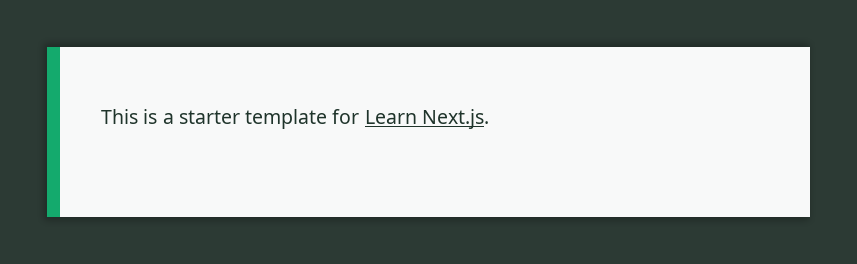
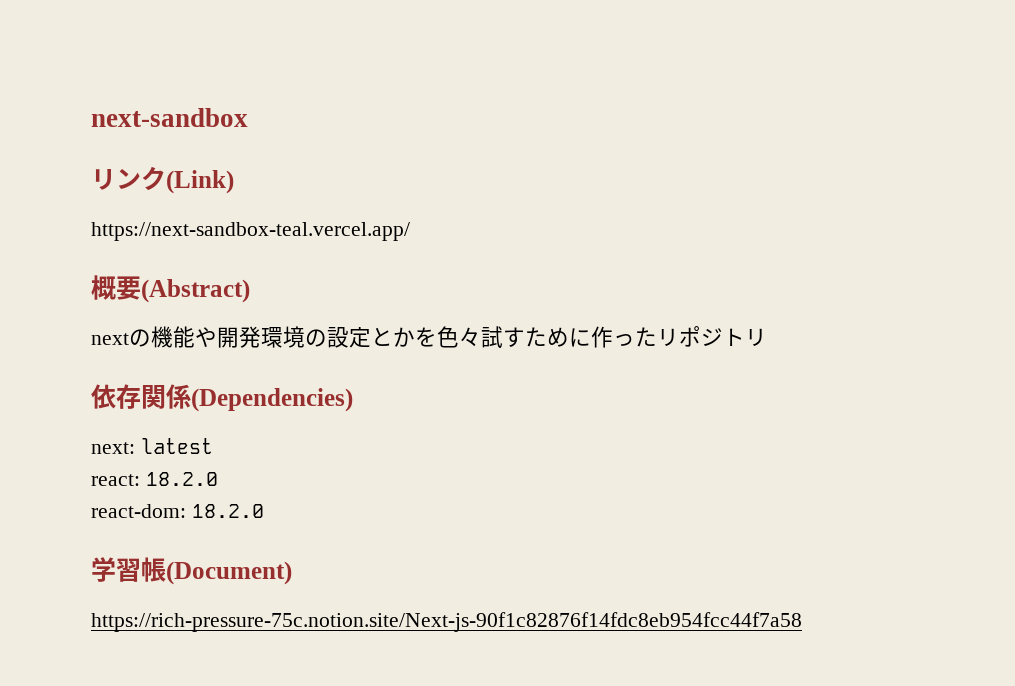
- This is a starter template for Learn Next.js.
+ next-sandbox
+ リンク(Link)
+ https://next-sandbox-teal.vercel.app/
+ 概要(Abstract)
+ nextの機能や開発環境の設定とかを色々試すために作ったリポジトリ
+ 依存関係(Dependencies)
+ next: latest
+ react: 18.2.0
+ react-dom: 18.2.0
+ 学習帳(Document)
+ https://rich-pressure-75c.notion.site/Next-js-90f1c82876f14fdc8eb954fcc44f7a58

